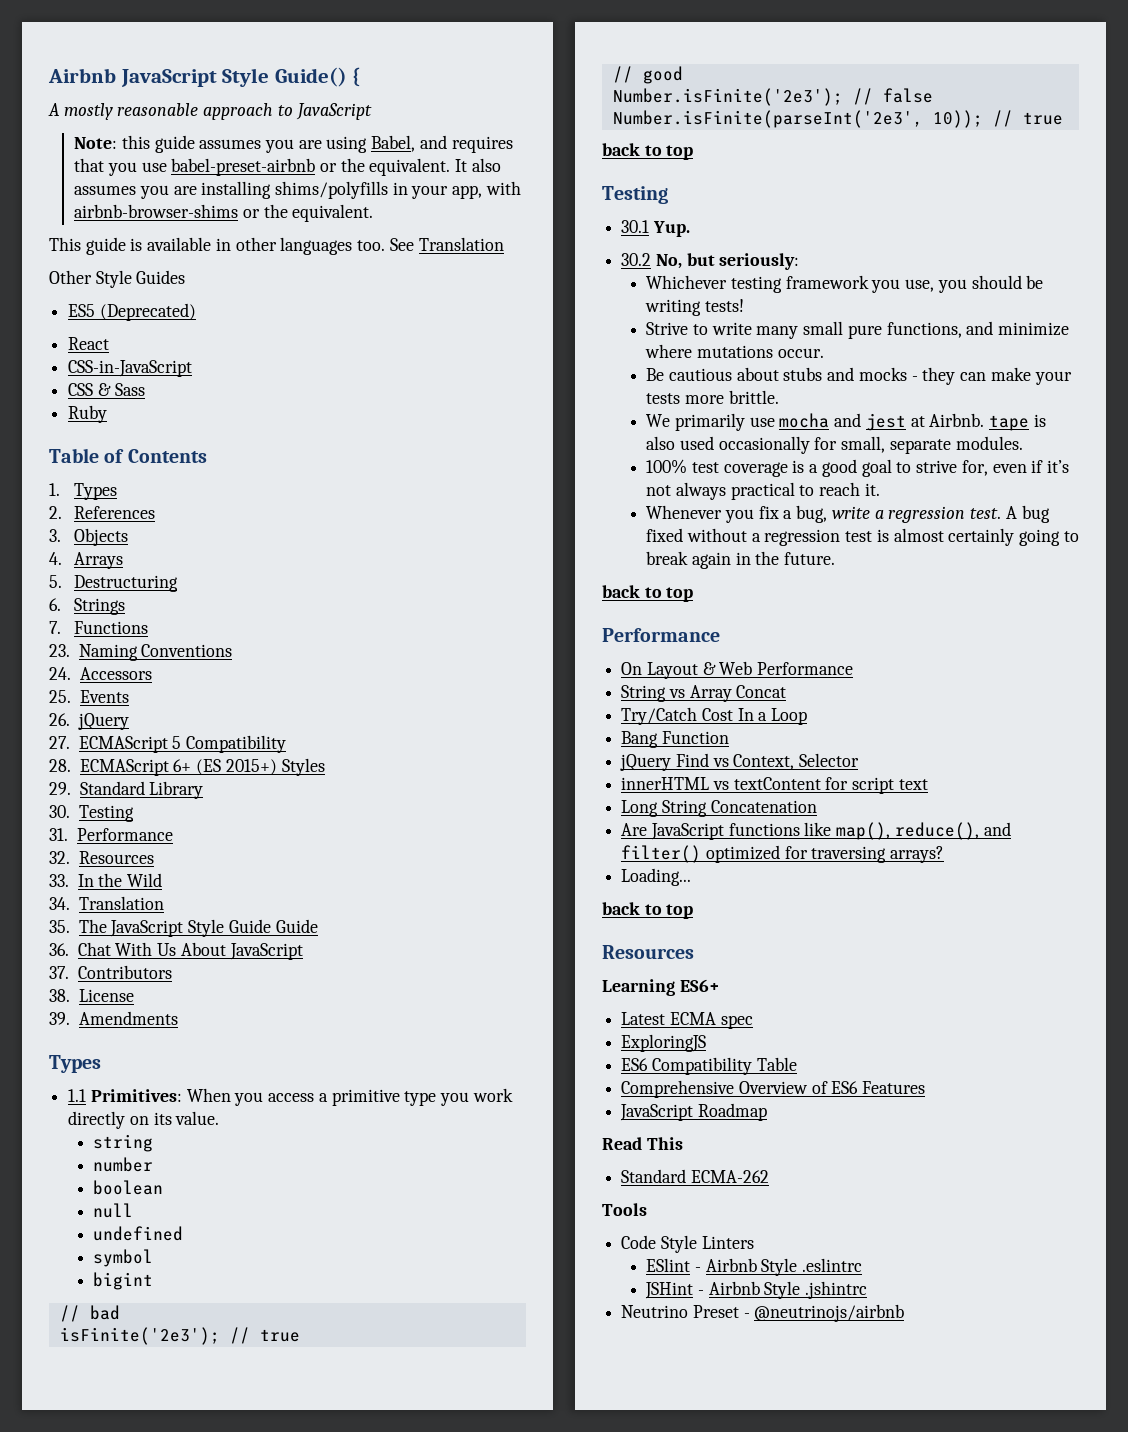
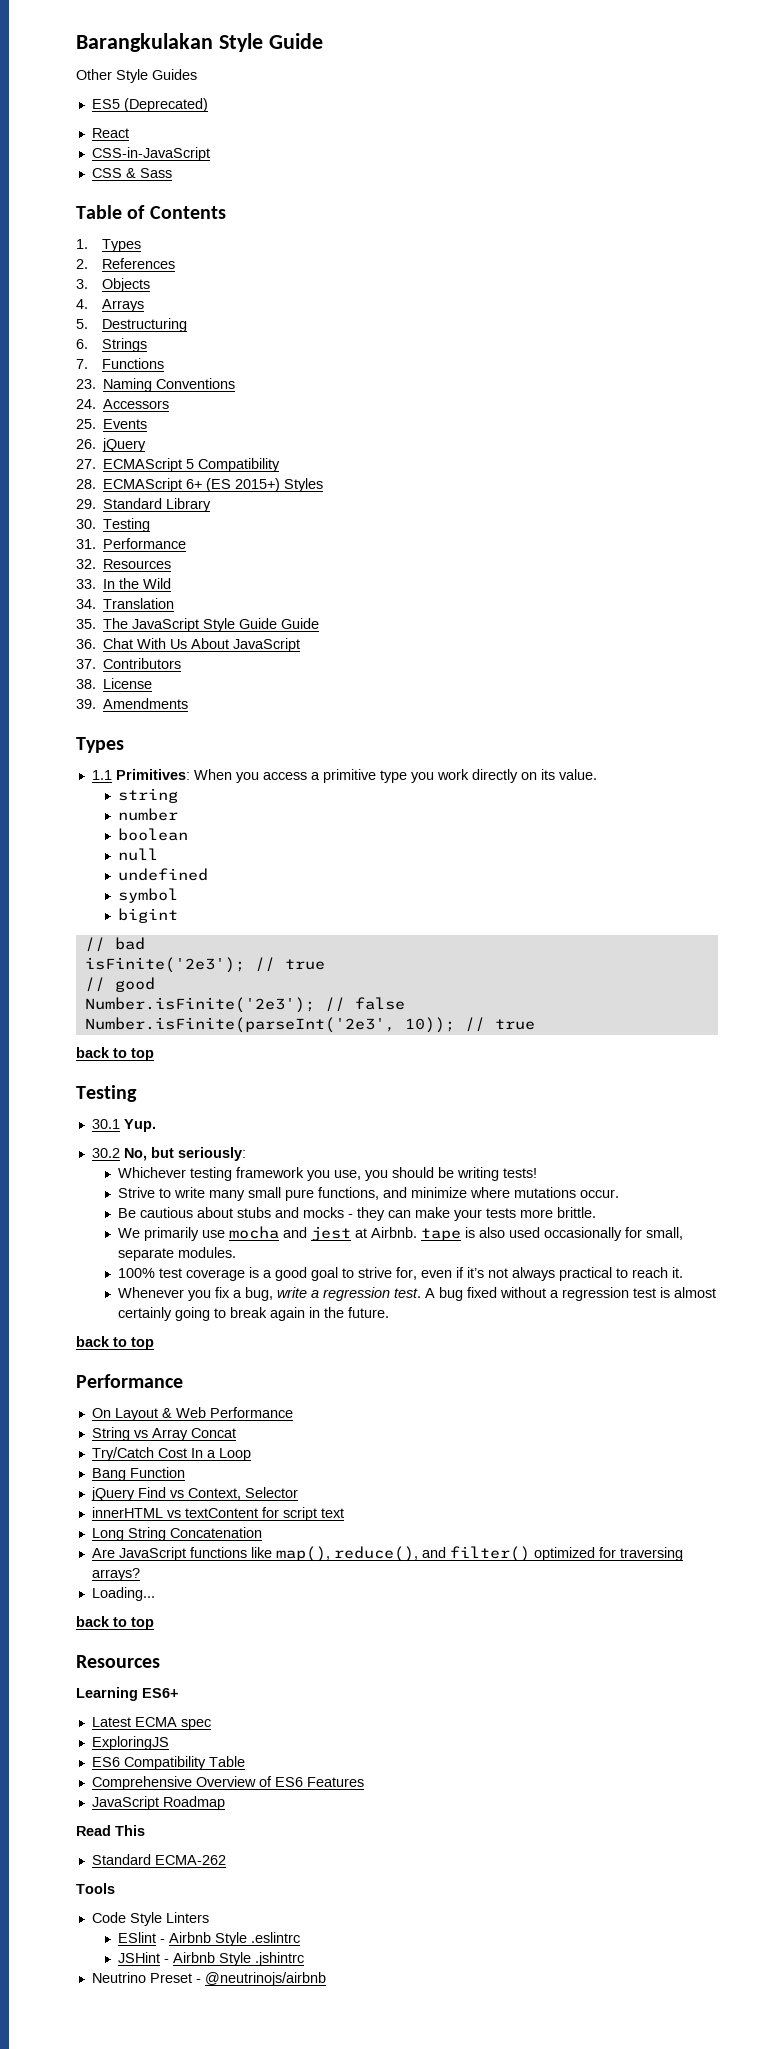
- Airbnb JavaScript Style Guide() {
- A mostly reasonable approach to JavaScript
- Note: this guide assumes you are using Babel, and requires that you use babel-preset-airbnb or the equivalent. It also assumes you are installing shims/polyfills in your app, with airbnb-browser-shims or the equivalent.
- This guide is available in other languages too. See Translation
+ Barangkulakan Style Guide
- Ruby

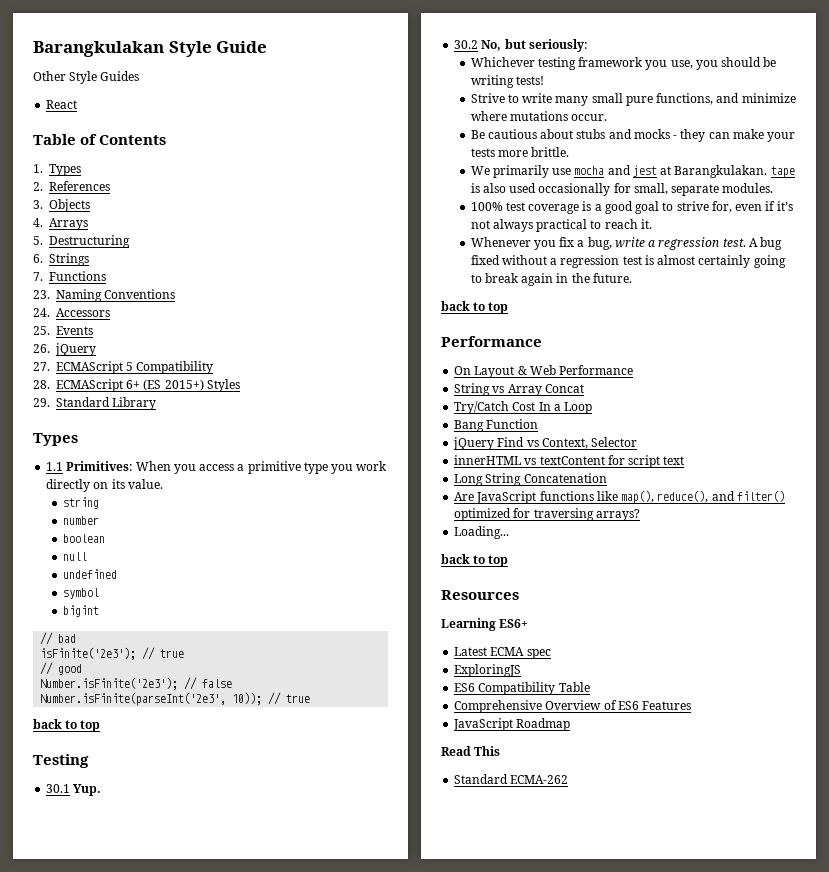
- ES5 (Deprecated)
- CSS-in-JavaScript
- CSS & Sass
- 30. Testing
- 31. Performance
- 32. Resources
- 33. In the Wild
- 34. Translation
- 35. The JavaScript Style Guide Guide
- 36. Chat With Us About JavaScript
- 37. Contributors
- 38. License
- 39. Amendments
- We primarily use mocha and jest at Airbnb. tape is also used occasionally for small, separate modules.
+ We primarily use mocha and jest at Barangkulakan. tape is also used occasionally for small, separate modules.
- Tools
- Code Style Linters
- ESlint - Airbnb Style .eslintrc
- JSHint - Airbnb Style .jshintrc
- Neutrino Preset - @neutrinojs/airbnb

